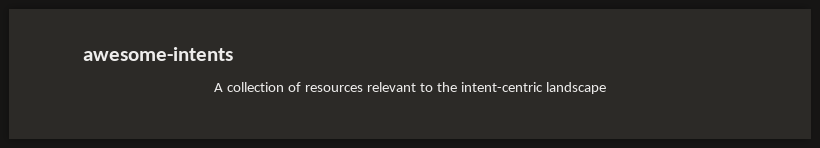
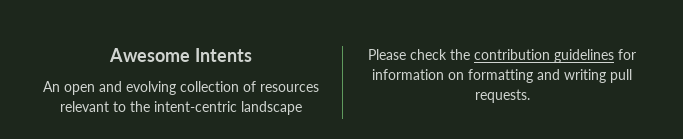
- awesome-intents
- A collection of resources relevant to the intent-centric landscape
+ Awesome Intents
+ An open and evolving collection of resources relevant to the intent-centric landscape
+ Please check the contribution guidelines for information on formatting and writing pull requests.

